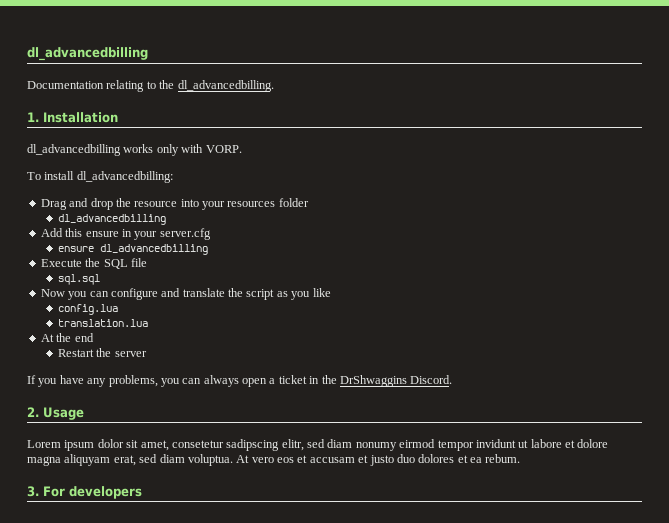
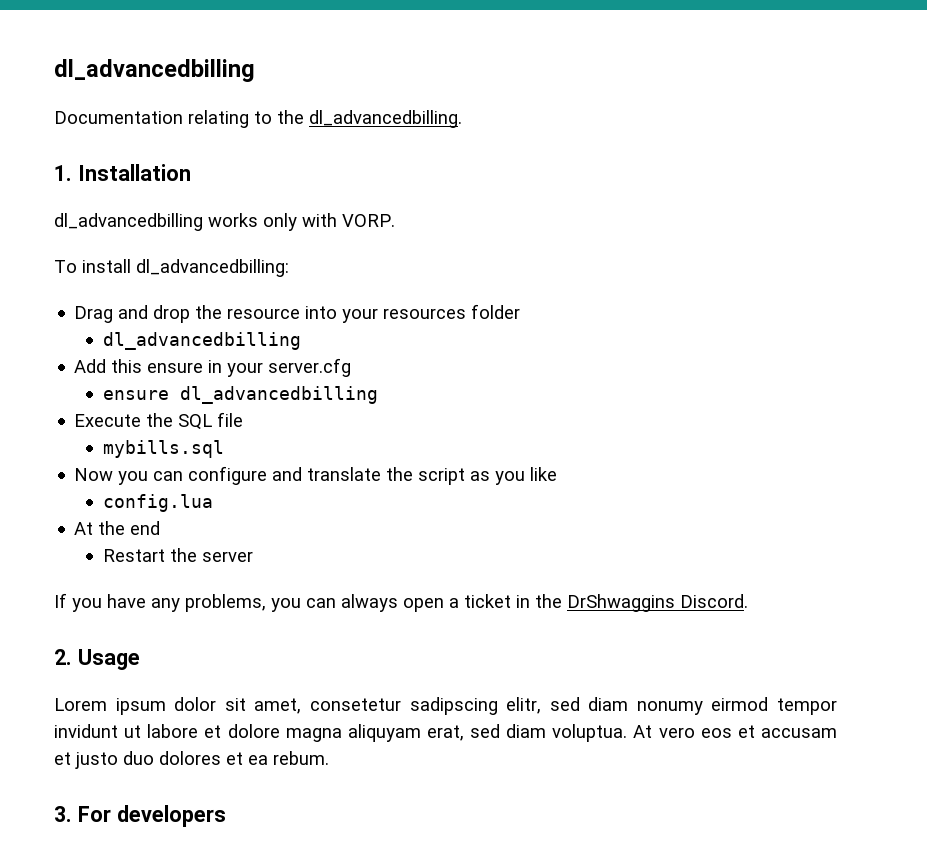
- sql.sql
+ mybills.sql
- translation.lua

